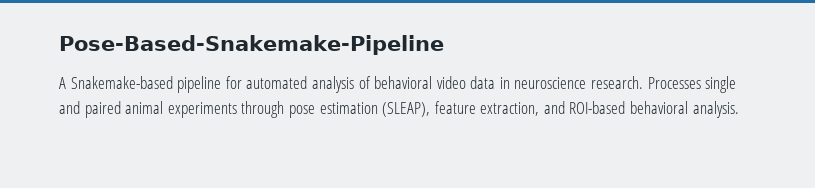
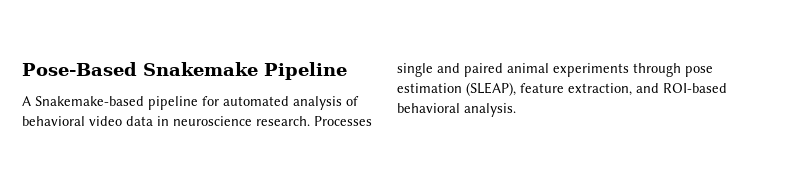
- Pose-Based-Snakemake-Pipeline
+ Pose-Based Snakemake Pipeline

